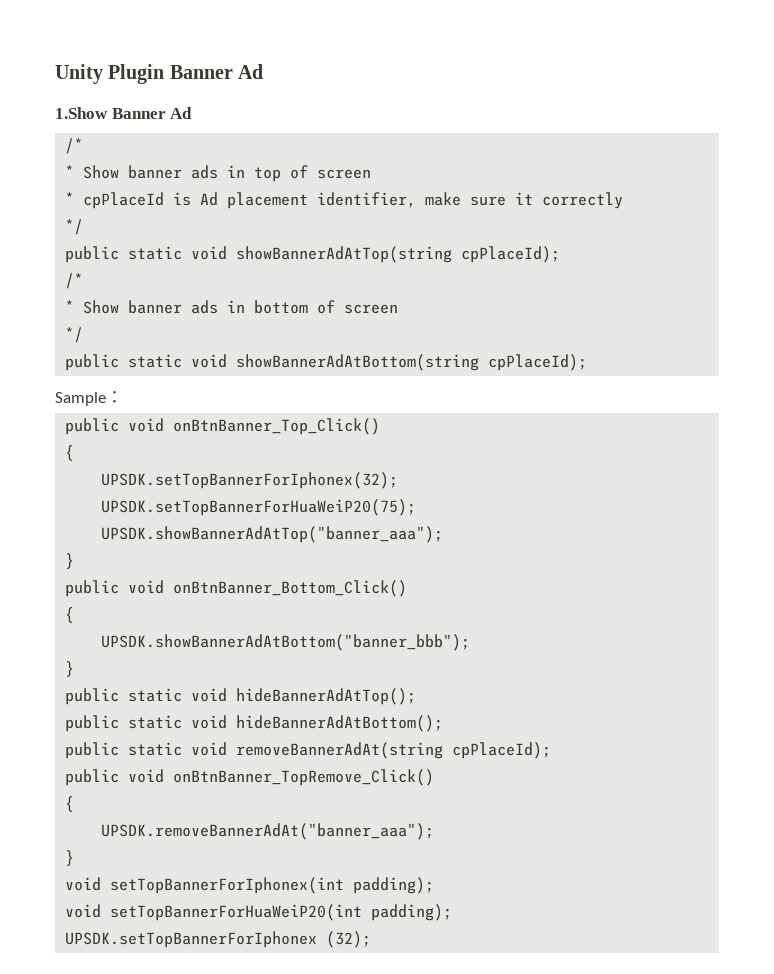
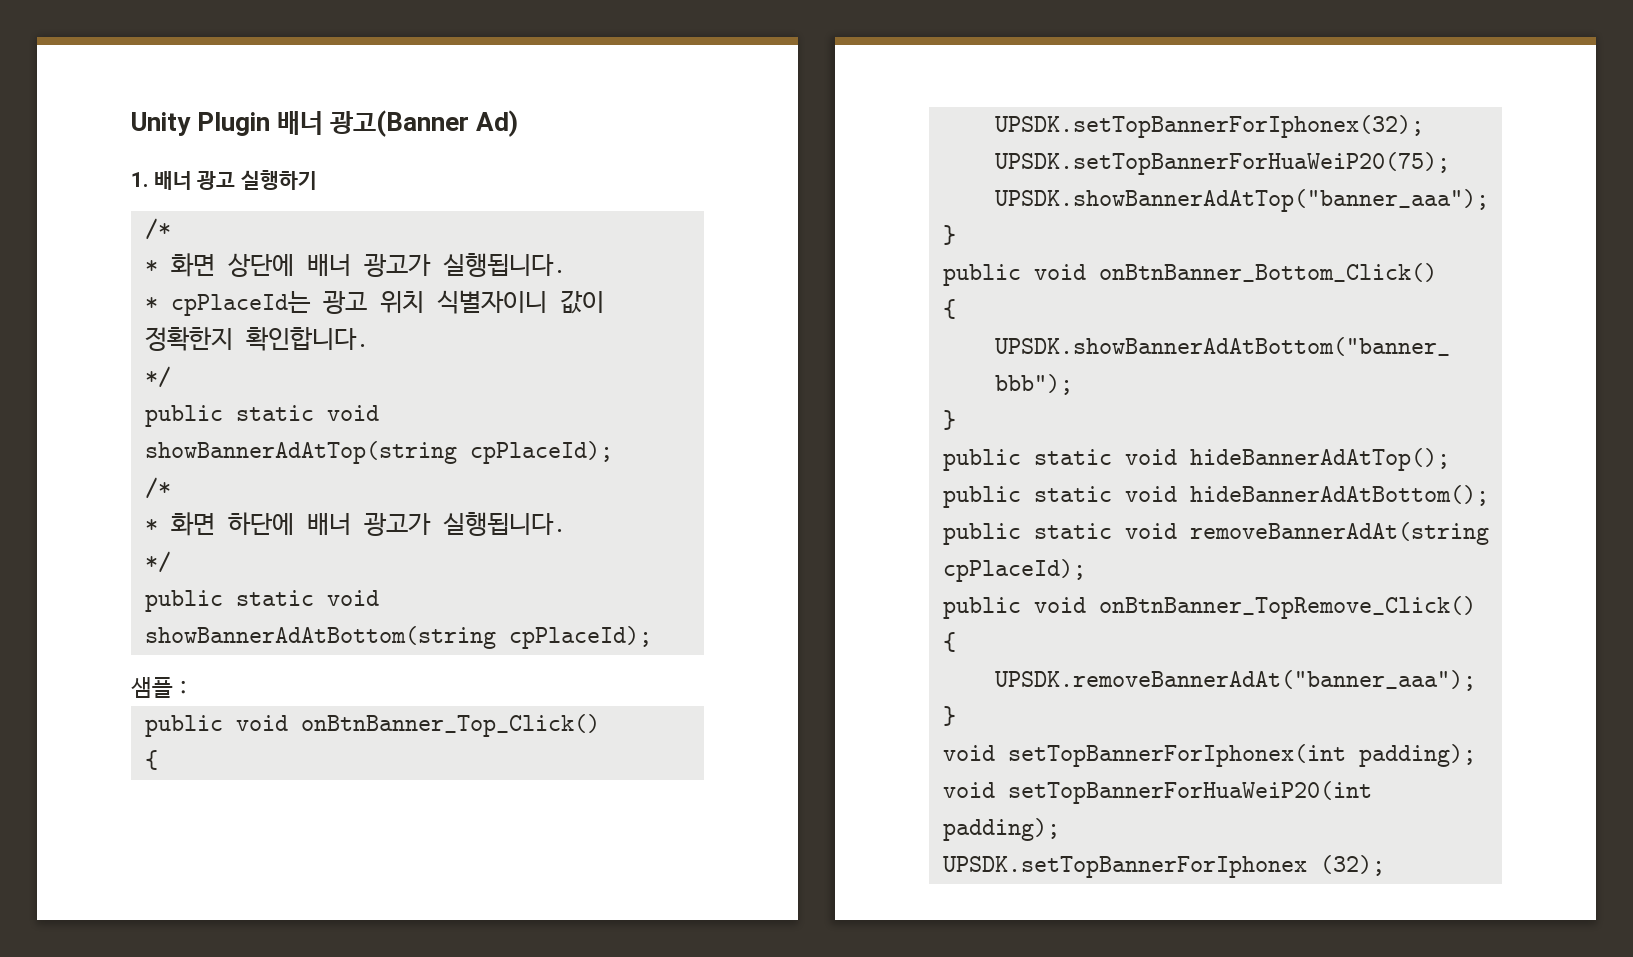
- Unity Plugin Banner Ad
- 1.Show Banner Ad
+ Unity Plugin 배너 광고(Banner Ad)
+ 1. 배너 광고 실행하기
  /*
- * Show banner ads in top of screen
- * cpPlaceId is Ad placement identifier, make sure it correctly
+ * 화면 상단에 배너 광고가 실행됩니다.
+ * cpPlaceId는 광고 위치 식별자이니 값이 정확한지 확인합니다.
- * Show banner ads in bottom of screen
+ * 화면 하단에 배너 광고가 실행됩니다.
- Sample：
+ 샘플：

